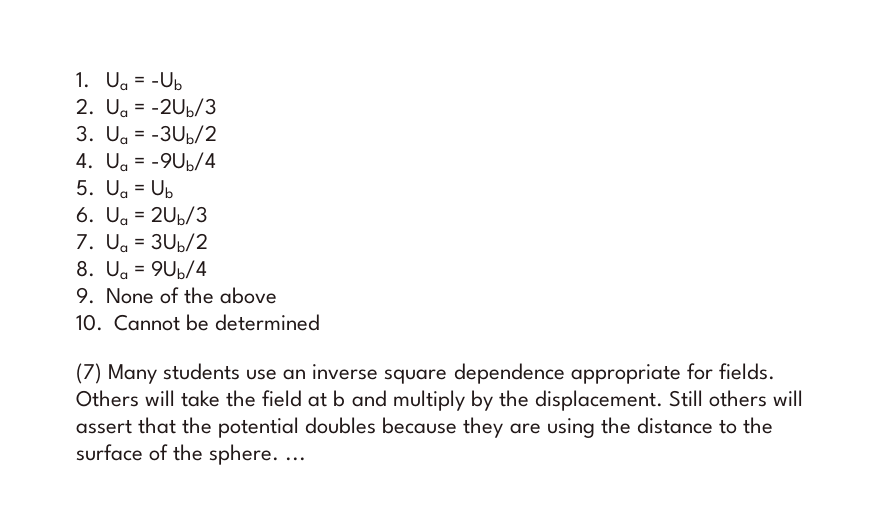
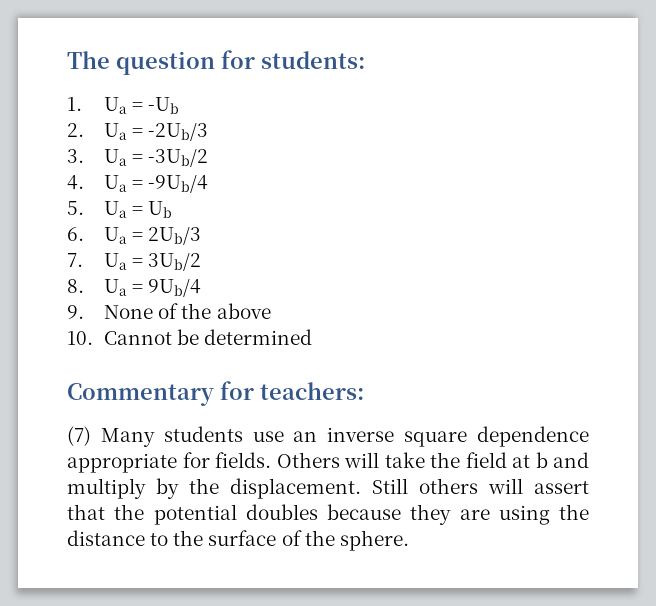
+ The question for students:
+ Commentary for teachers:
- Still others will assert that the potential doubles because they are using the distance to the surface of the sphere. ...
+ Still others will assert that the potential doubles because they are using the distance to the surface of the sphere.

